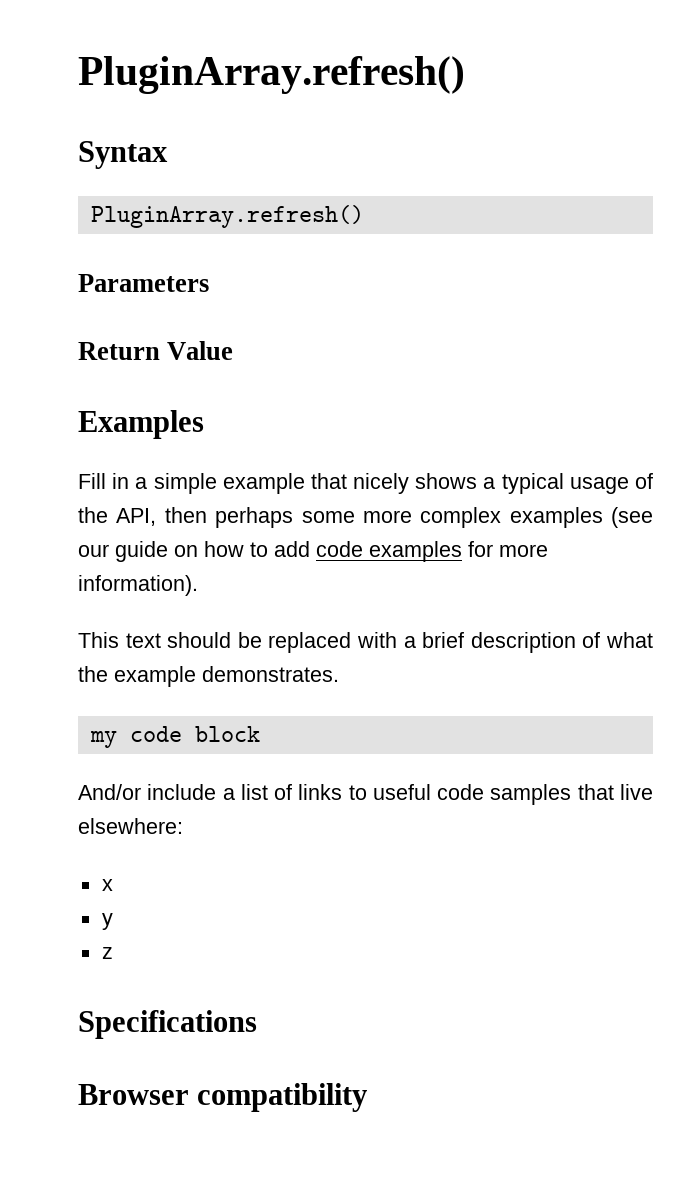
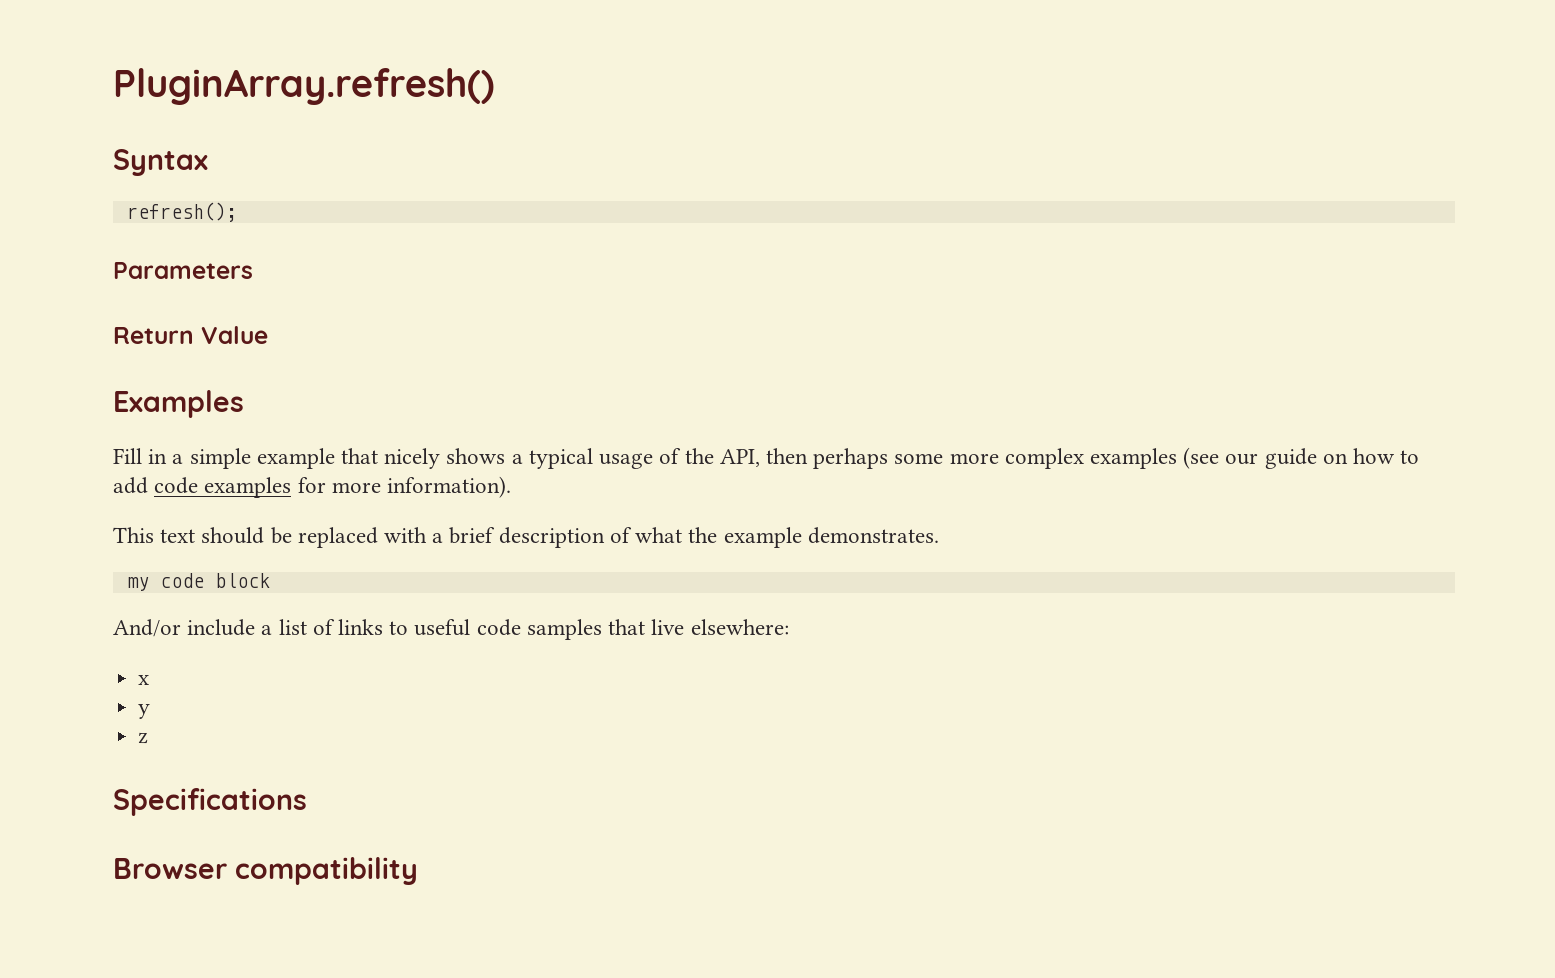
  Syntax
- PluginArray.refresh()
+ refresh();

